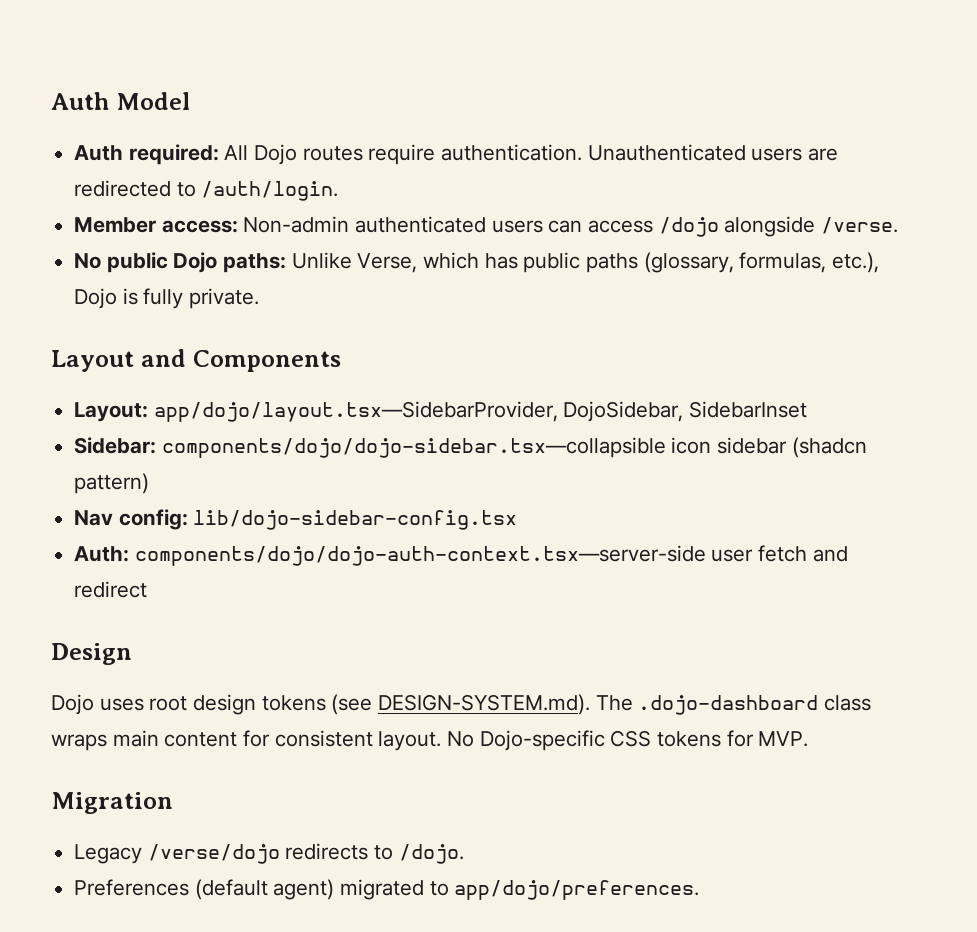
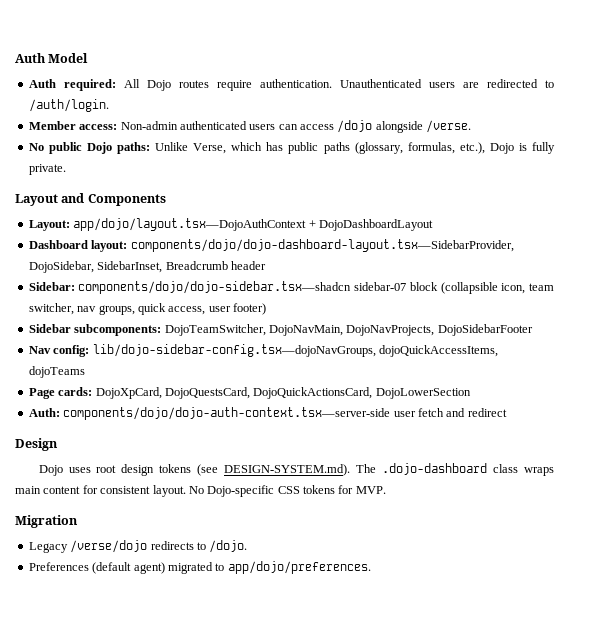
- Layout: app/dojo/layout.tsx—SidebarProvider, DojoSidebar, SidebarInset
- Sidebar: components/dojo/dojo-sidebar.tsx—collapsible icon sidebar (shadcn pattern)
- Nav config: lib/dojo-sidebar-config.tsx
+ Layout: app/dojo/layout.tsx—DojoAuthContext + DojoDashboardLayout
+ Dashboard layout: components/dojo/dojo-dashboard-layout.tsx—SidebarProvider, DojoSidebar, SidebarInset, Breadcrumb header
+ Sidebar: components/dojo/dojo-sidebar.tsx—shadcn sidebar-07 block (collapsible icon, team switcher, nav groups, quick access, user footer)
+ Sidebar subcomponents: DojoTeamSwitcher, DojoNavMain, DojoNavProjects, DojoSidebarFooter
+ Nav config: lib/dojo-sidebar-config.tsx—dojoNavGroups, dojoQuickAccessItems, dojoTeams
+ Page cards: DojoXpCard, DojoQuestsCard, DojoQuickActionsCard, DojoLowerSection

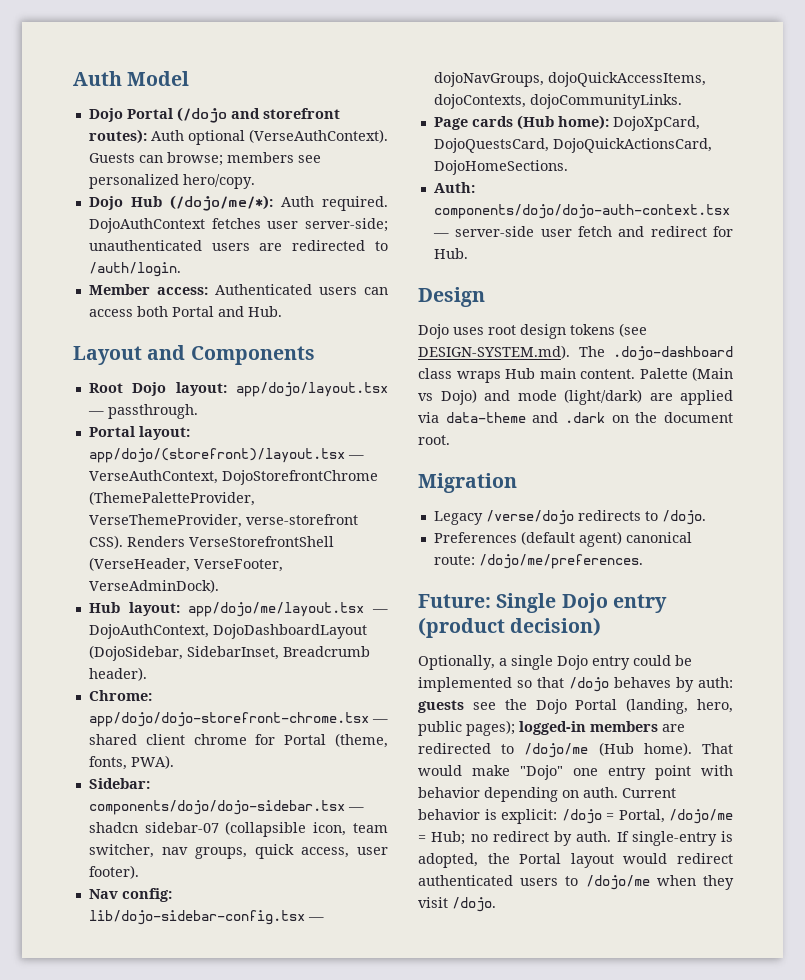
- Auth required: All Dojo routes require authentication. Unauthenticated users are redirected to /auth/login.
+ Dojo Portal (/dojo and storefront routes): Auth optional (VerseAuthContext). Guests can browse; members see personalized hero/copy.
+ Dojo Hub (/dojo/me/*): Auth required. DojoAuthContext fetches user server-side; unauthenticated users are redirected to /auth/login.
- Member access: Non-admin authenticated users can access /dojo alongside /verse.
- No public Dojo paths: Unlike Verse, which has public paths (glossary, formulas, etc.), Dojo is fully private.
+ Member access: Authenticated users can access both Portal and Hub.
  Layout and Components
- Layout: app/dojo/layout.tsx—DojoAuthContext + DojoDashboardLayout
- Dashboard layout: components/dojo/dojo-dashboard-layout.tsx—SidebarProvider, DojoSidebar, SidebarInset, Breadcrumb header
- Sidebar: components/dojo/dojo-sidebar.tsx—shadcn sidebar-07 block (collapsible icon, team switcher, nav groups, quick access, user footer)
- Sidebar subcomponents: DojoTeamSwitcher, DojoNavMain, DojoNavProjects, DojoSidebarFooter
- Nav config: lib/dojo-sidebar-config.tsx—dojoNavGroups, dojoQuickAccessItems, dojoTeams
- Page cards: DojoXpCard, DojoQuestsCard, DojoQuickActionsCard, DojoLowerSection
+ Root Dojo layout: app/dojo/layout.tsx — passthrough.
+ Portal layout: app/dojo/(storefront)/layout.tsx — VerseAuthContext, DojoStorefrontChrome (ThemePaletteProvider, VerseThemeProvider, verse-storefront CSS). Renders VerseStorefrontShell (VerseHeader, VerseFooter, VerseAdminDock).
+ Hub layout: app/dojo/me/layout.tsx — DojoAuthContext, DojoDashboardLayout (DojoSidebar, SidebarInset, Breadcrumb header).
+ Chrome: app/dojo/dojo-storefront-chrome.tsx — shared client chrome for Portal (theme, fonts, PWA).
+ Sidebar: components/dojo/dojo-sidebar.tsx — shadcn sidebar-07 (collapsible icon, team switcher, nav groups, quick access, user footer).
+ Nav config: lib/dojo-sidebar-config.tsx — dojoNavGroups, dojoQuickAccessItems, dojoContexts, dojoCommunityLinks.
+ Page cards (Hub home): DojoXpCard, DojoQuestsCard, DojoQuickActionsCard, DojoHomeSections.
- Auth: components/dojo/dojo-auth-context.tsx—server-side user fetch and redirect
+ Auth: components/dojo/dojo-auth-context.tsx — server-side user fetch and redirect for Hub.
- Dojo uses root design tokens (see DESIGN-SYSTEM.md). The .dojo-dashboard class wraps main content for consistent layout. No Dojo-specific CSS tokens for MVP.
+ Dojo uses root design tokens (see DESIGN-SYSTEM.md). The .dojo-dashboard class wraps Hub main content. Palette (Main vs Dojo) and mode (light/dark) are applied via data-theme and .dark on the document root.
- Preferences (default agent) migrated to app/dojo/preferences.
+ Preferences (default agent) canonical route: /dojo/me/preferences.
+ Future: Single Dojo entry (product decision)
+ Optionally, a single Dojo entry could be implemented so that /dojo behaves by auth: guests see the Dojo Portal (landing, hero, public pages); logged-in members are redirected to /dojo/me (Hub home). That would make "Dojo" one entry point with behavior depending on auth. Current behavior is explicit: /dojo = Portal, /dojo/me = Hub; no redirect by auth. If single-entry is adopted, the Portal layout would redirect authenticated users to /dojo/me when they visit /dojo.

